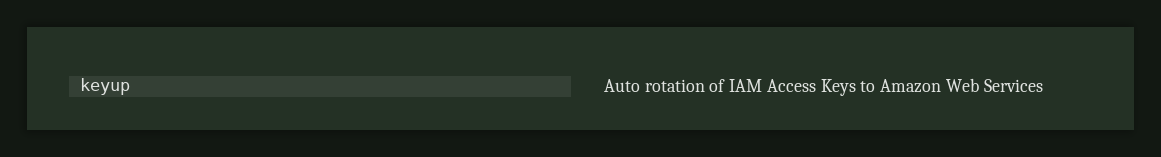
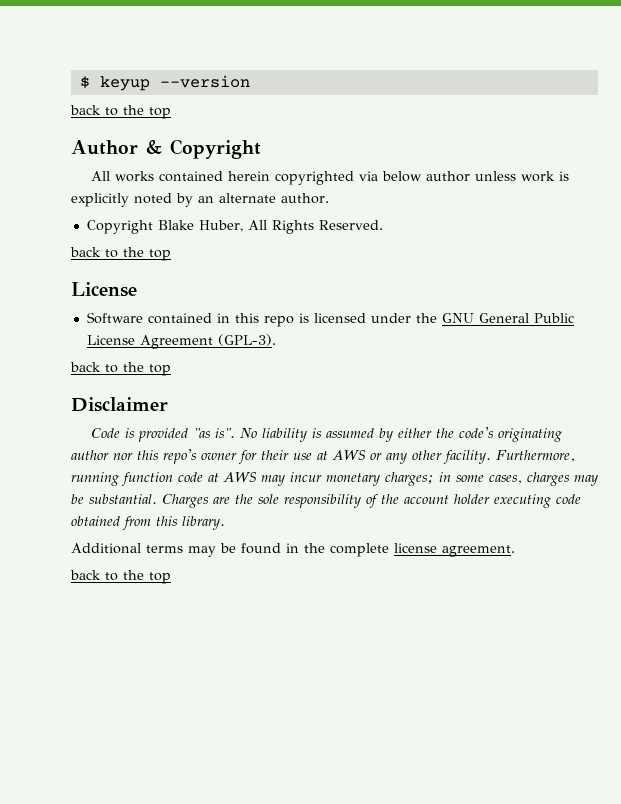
- keyup
- Auto rotation of IAM Access Keys to Amazon Web Services
+ $ keyup --version
+ back to the top
+ Author & Copyright
+ All works contained herein copyrighted via below author unless work is explicitly noted by an alternate author.
+ Copyright Blake Huber, All Rights Reserved.
+ back to the top
+ License
+ Software contained in this repo is licensed under the GNU General Public License Agreement (GPL-3).
+ back to the top
+ Disclaimer
+ Code is provided "as is". No liability is assumed by either the code's originating author nor this repo's owner for their use at AWS or any other facility. Furthermore, running function code at AWS may incur monetary charges; in some cases, charges may be substantial. Charges are the sole responsibility of the account holder executing code obtained from this library.
+ Additional terms may be found in the complete license agreement.
+ back to the top

